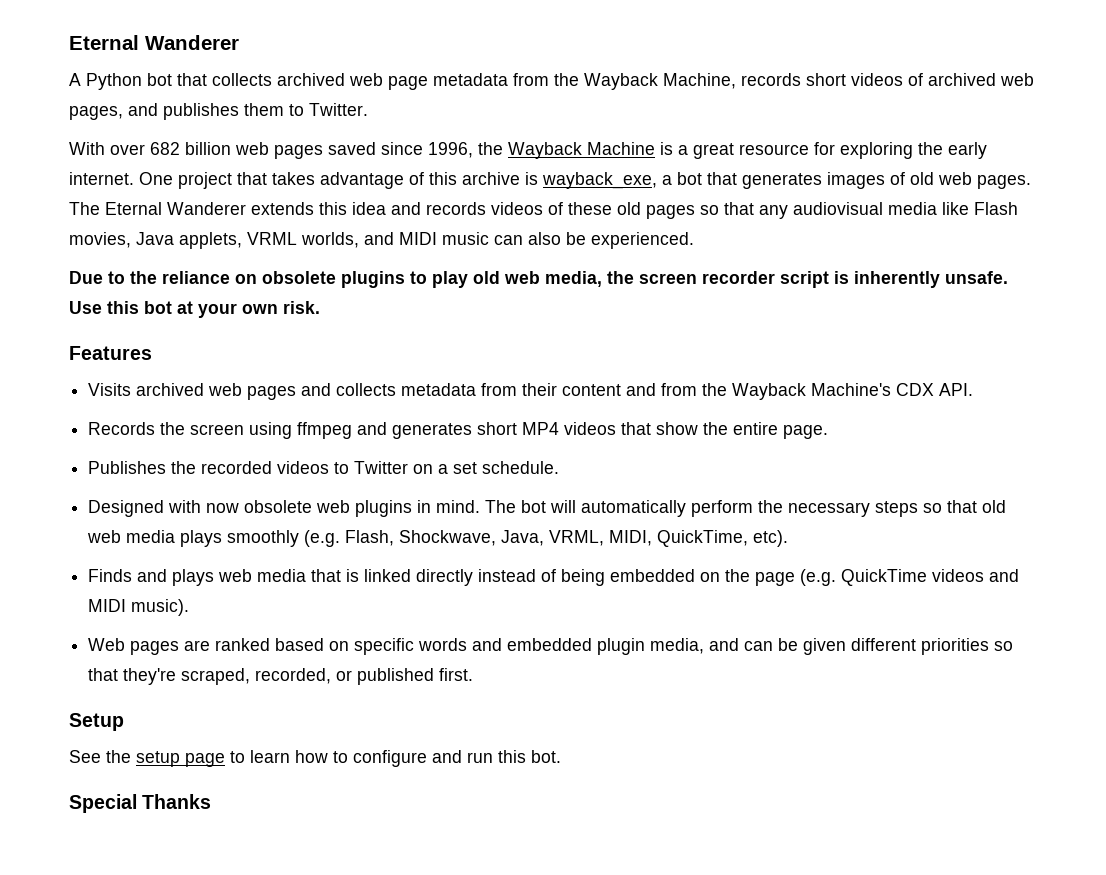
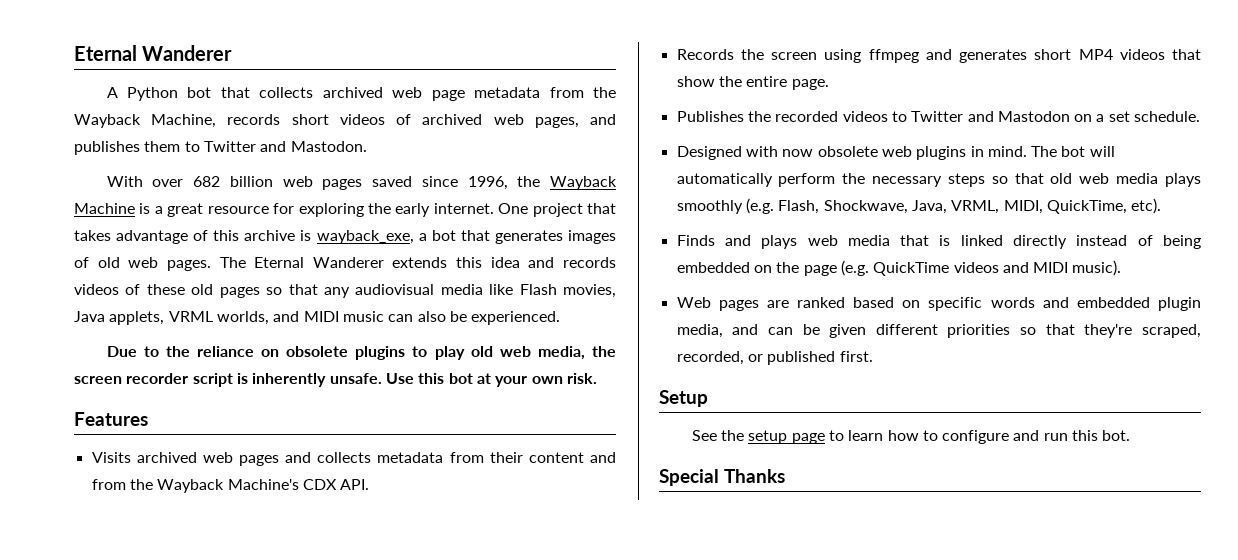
- A Python bot that collects archived web page metadata from the Wayback Machine, records short videos of archived web pages, and publishes them to Twitter.
+ A Python bot that collects archived web page metadata from the Wayback Machine, records short videos of archived web pages, and publishes them to Twitter and Mastodon.
- Publishes the recorded videos to Twitter on a set schedule.
+ Publishes the recorded videos to Twitter and Mastodon on a set schedule.

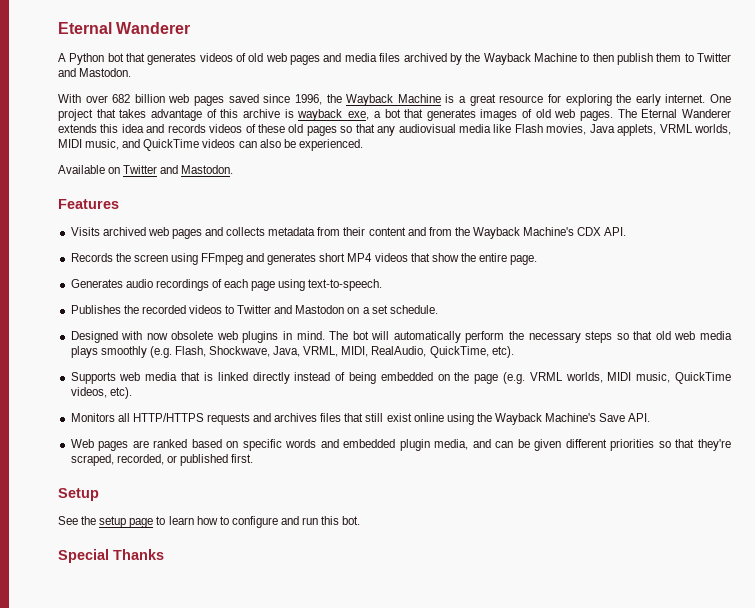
- A Python bot that collects archived web page metadata from the Wayback Machine, records short videos of archived web pages, and publishes them to Twitter and Mastodon.
+ A Python bot that generates videos of old web pages and media files archived by the Wayback Machine to then publish them to Twitter and Mastodon.
- The Eternal Wanderer extends this idea and records videos of these old pages so that any audiovisual media like Flash movies, Java applets, VRML worlds, and MIDI music can also be experienced.
+ The Eternal Wanderer extends this idea and records videos of these old pages so that any audiovisual media like Flash movies, Java applets, VRML worlds, MIDI music, and QuickTime videos can also be experienced.
- Due to the reliance on obsolete plugins to play old web media, the screen recorder script is inherently unsafe. Use this bot at your own risk.
+ Available on Twitter and Mastodon.
- Records the screen using ffmpeg and generates short MP4 videos that show the entire page.
+ Records the screen using FFmpeg and generates short MP4 videos that show the entire page.
+ Generates audio recordings of each page using text-to-speech.
- The bot will automatically perform the necessary steps so that old web media plays smoothly (e.g. Flash, Shockwave, Java, VRML, MIDI, QuickTime, etc).
+ The bot will automatically perform the necessary steps so that old web media plays smoothly (e.g. Flash, Shockwave, Java, VRML, MIDI, RealAudio, QuickTime, etc).
- Finds and plays web media that is linked directly instead of being embedded on the page (e.g. QuickTime videos and MIDI music).
+ Supports web media that is linked directly instead of being embedded on the page (e.g. VRML worlds, MIDI music, QuickTime videos, etc).
+ Monitors all HTTP/HTTPS requests and archives files that still exist online using the Wayback Machine's Save API.

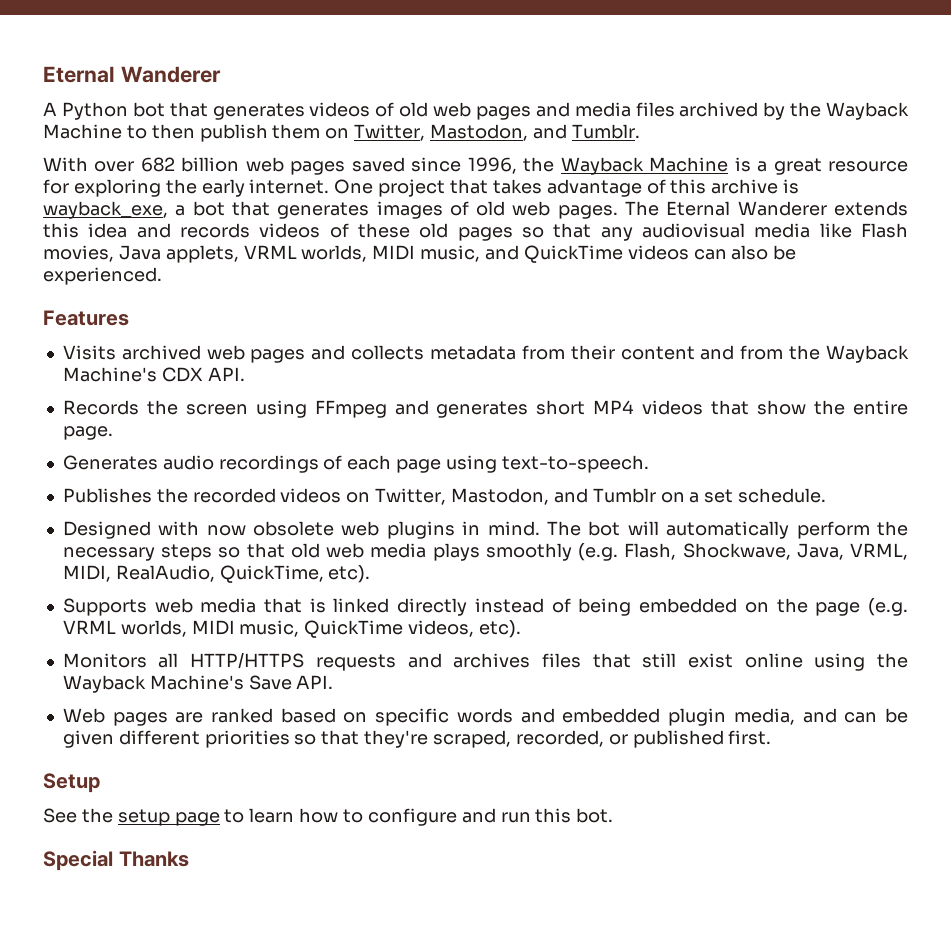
- A Python bot that generates videos of old web pages and media files archived by the Wayback Machine to then publish them to Twitter and Mastodon.
+ A Python bot that generates videos of old web pages and media files archived by the Wayback Machine to then publish them on Twitter, Mastodon, and Tumblr.
- Available on Twitter and Mastodon.
- Publishes the recorded videos to Twitter and Mastodon on a set schedule.
+ Publishes the recorded videos on Twitter, Mastodon, and Tumblr on a set schedule.

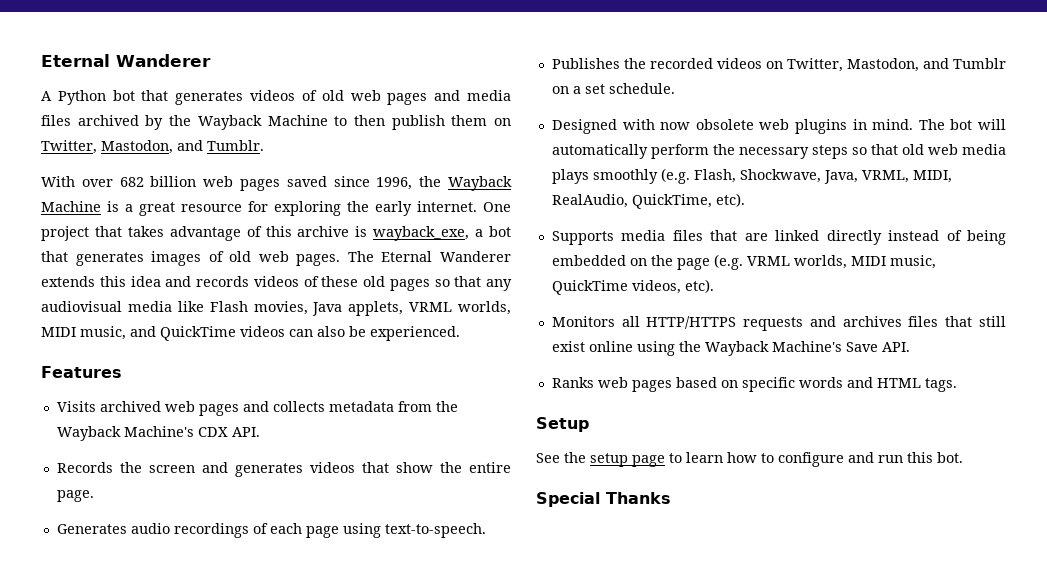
- Visits archived web pages and collects metadata from their content and from the Wayback Machine's CDX API.
+ Visits archived web pages and collects metadata from the Wayback Machine's CDX API.
- Records the screen using FFmpeg and generates short MP4 videos that show the entire page.
+ Records the screen and generates videos that show the entire page.
- Supports web media that is linked directly instead of being embedded on the page (e.g. VRML worlds, MIDI music, QuickTime videos, etc).
+ Supports media files that are linked directly instead of being embedded on the page (e.g. VRML worlds, MIDI music, QuickTime videos, etc).
- Web pages are ranked based on specific words and embedded plugin media, and can be given different priorities so that they're scraped, recorded, or published first.
+ Ranks web pages based on specific words and HTML tags.

